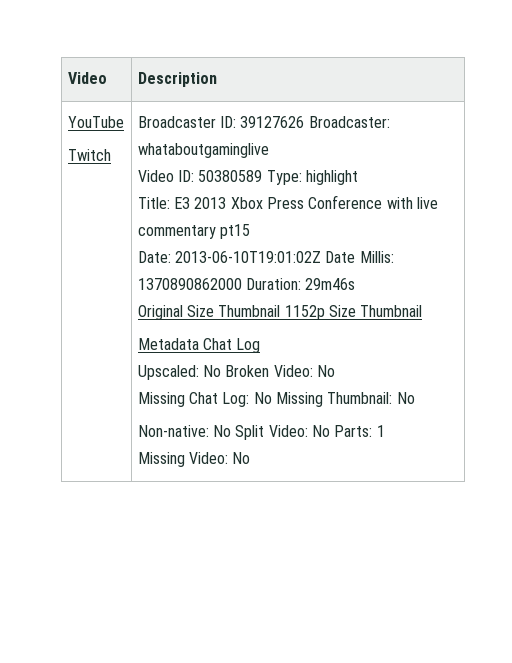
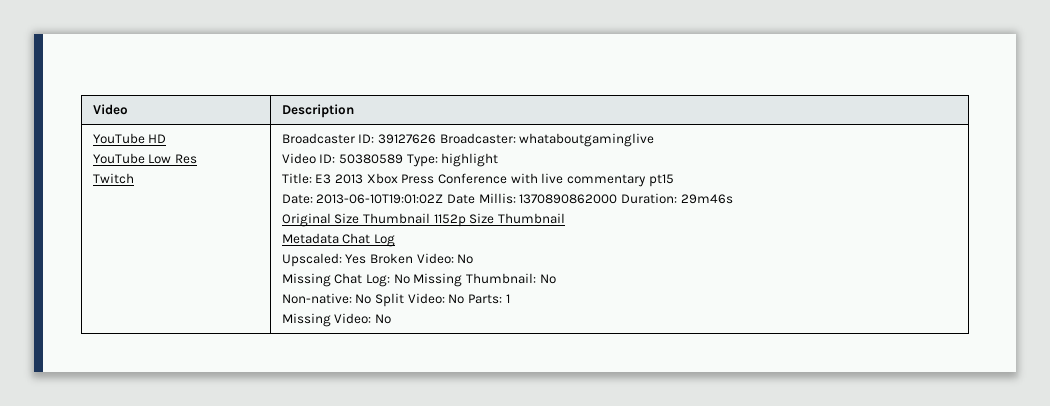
- YouTube
+ YouTube HD
+ YouTube Low Res
- Upscaled: No Broken Video: No
+ Upscaled: Yes Broken Video: No

